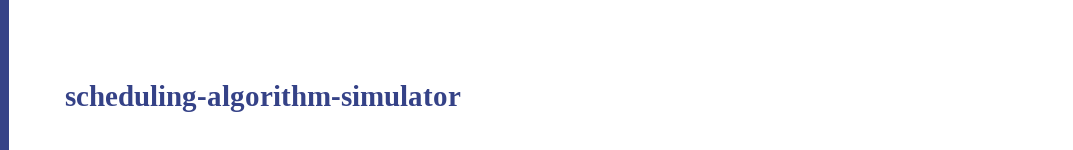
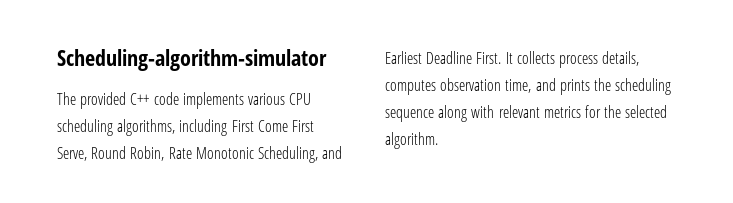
- scheduling-algorithm-simulator
+ Scheduling-algorithm-simulator
+ The provided C++ code implements various CPU scheduling algorithms, including First Come First Serve, Round Robin, Rate Monotonic Scheduling, and Earliest Deadline First. It collects process details, computes observation time, and prints the scheduling sequence along with relevant metrics for the selected algorithm.

